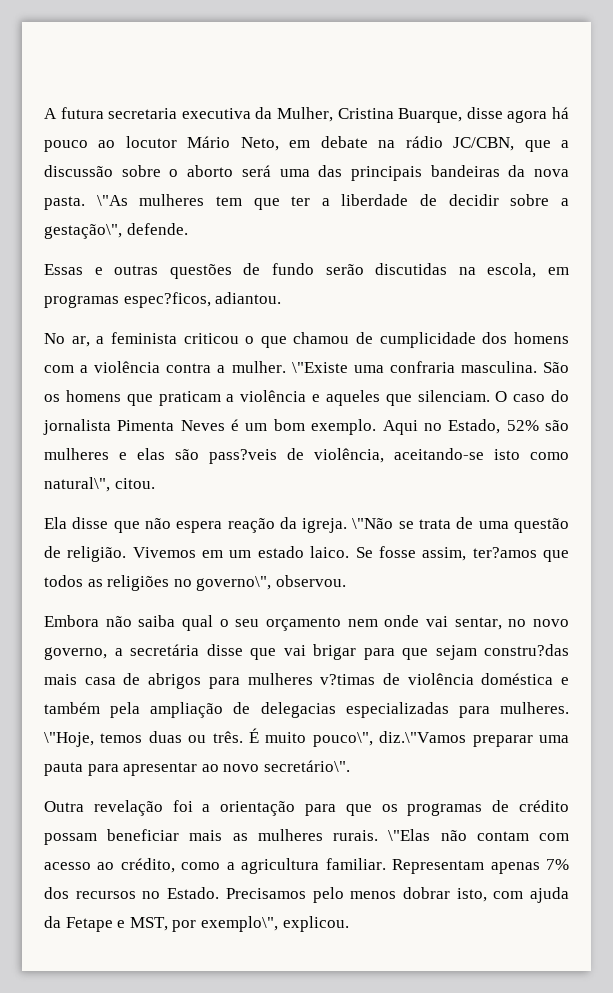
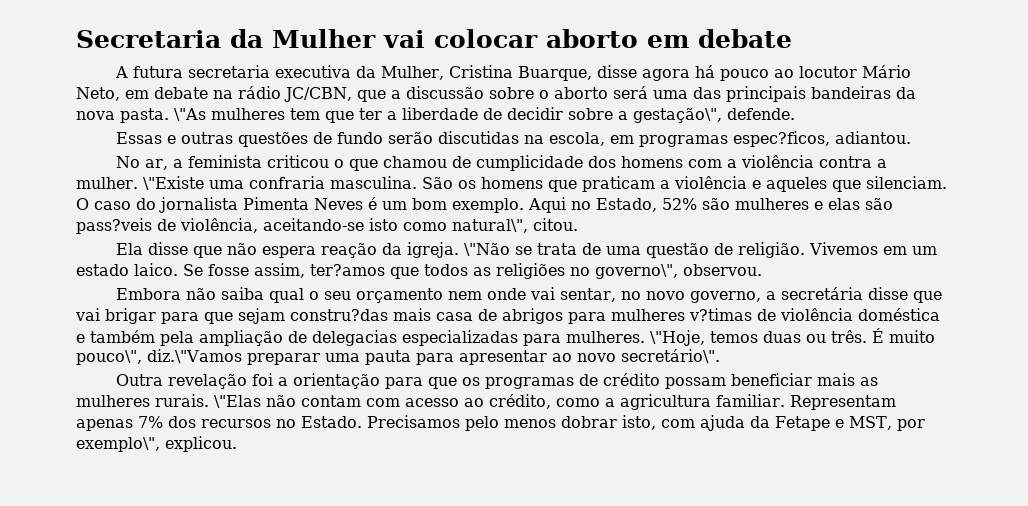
+ Secretaria da Mulher vai colocar aborto em debate

